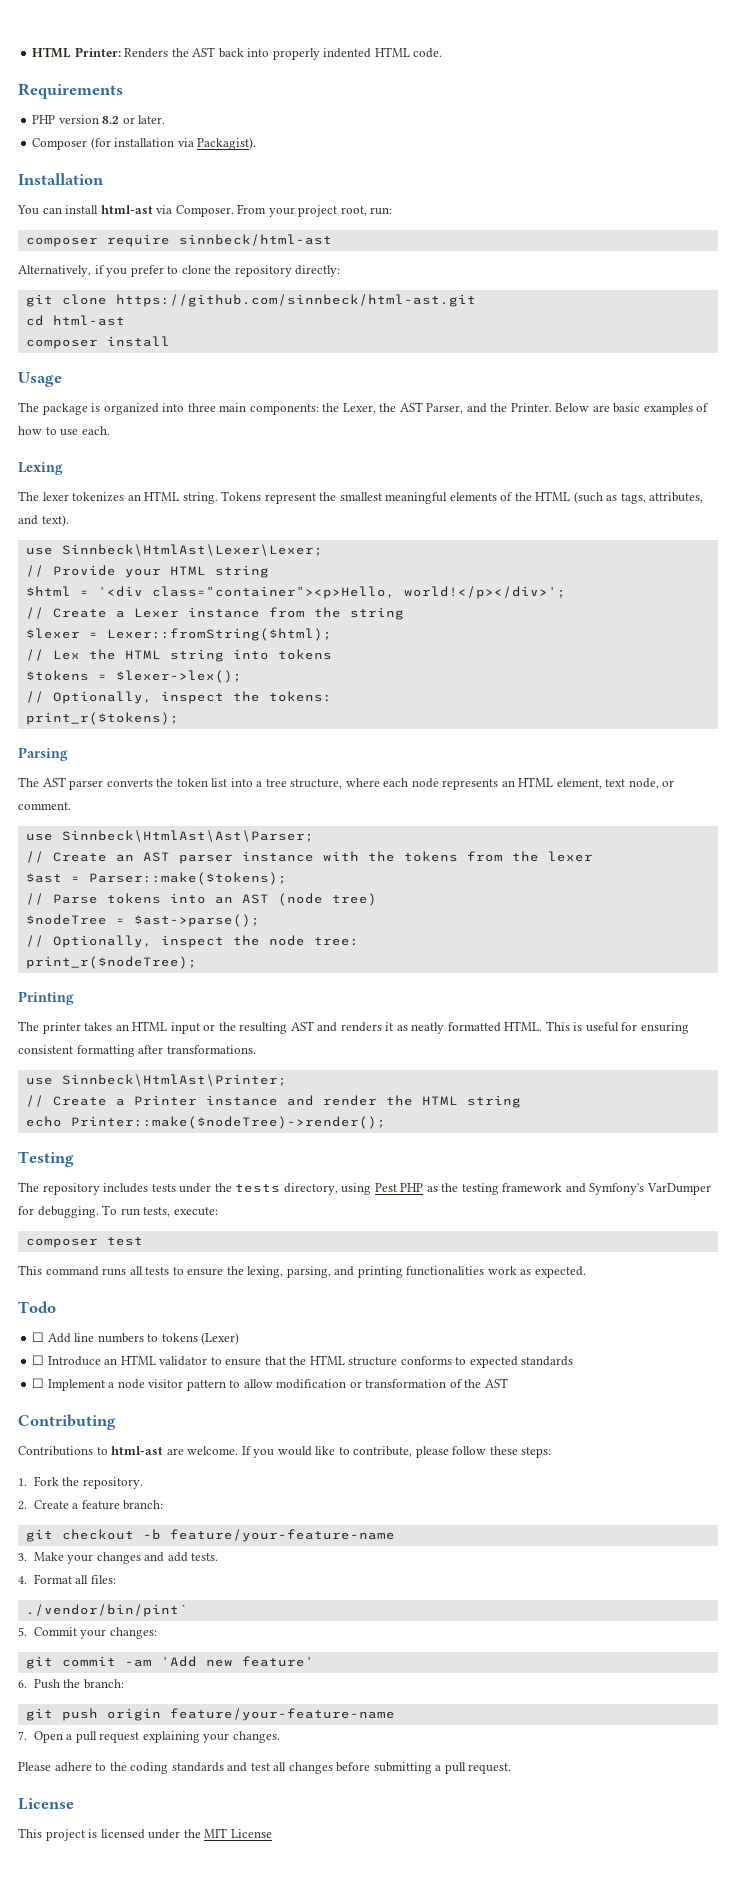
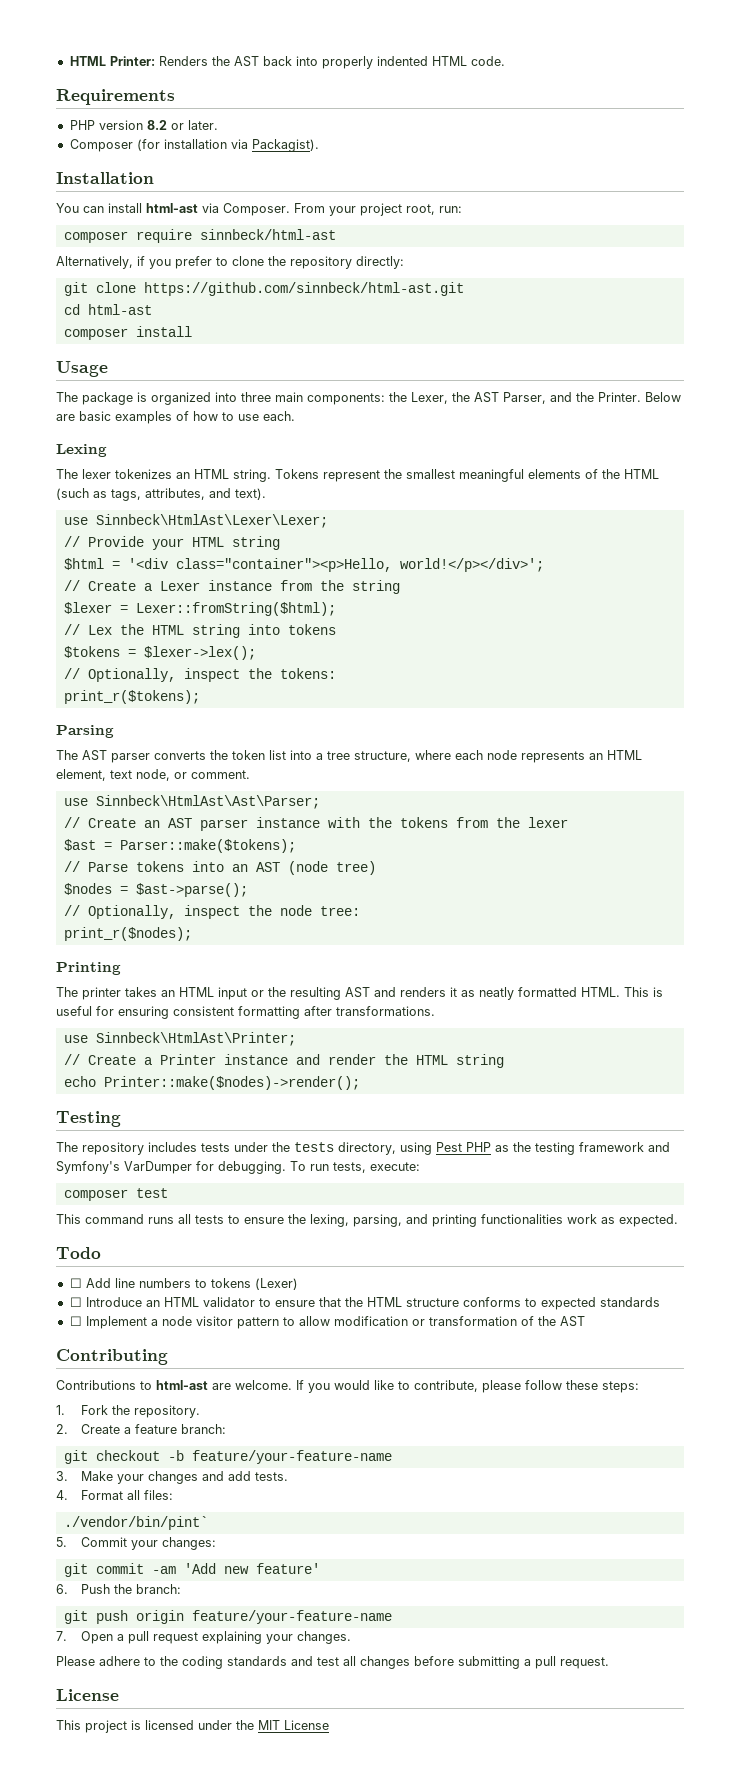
- $nodeTree = $ast->parse();
+ $nodes = $ast->parse();
- print_r($nodeTree);
+ print_r($nodes);
- echo Printer::make($nodeTree)->render();
+ echo Printer::make($nodes)->render();

